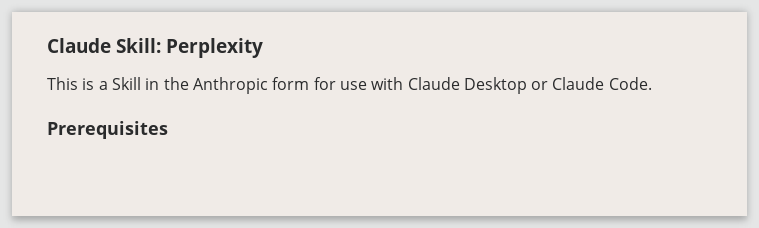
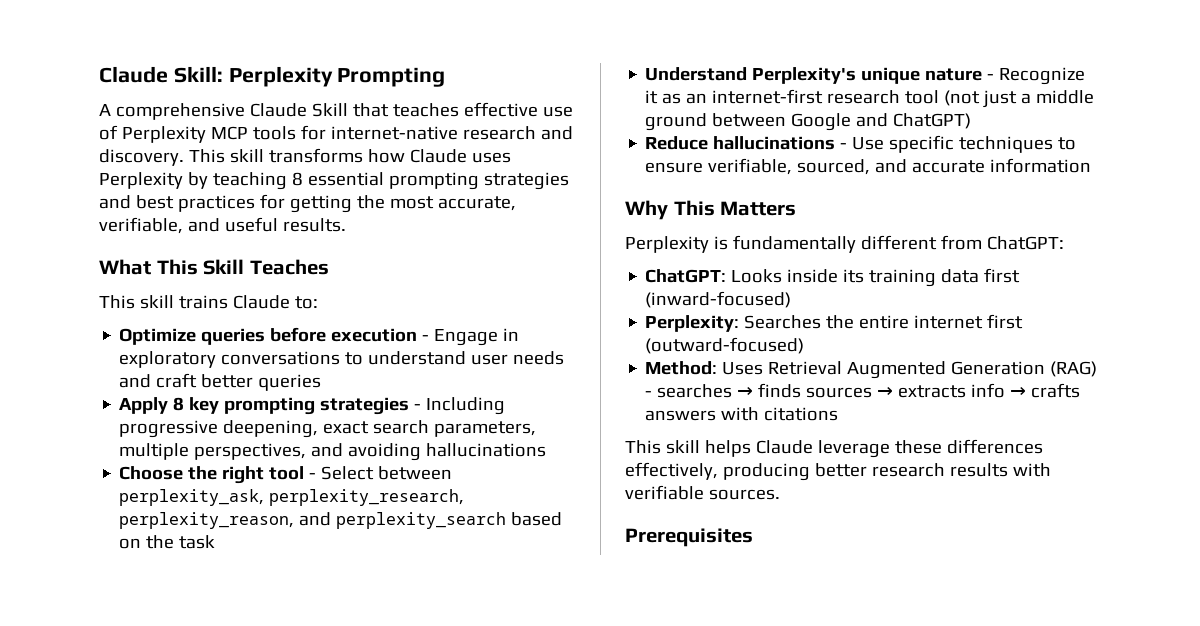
- Claude Skill: Perplexity
- This is a Skill in the Anthropic form for use with Claude Desktop or Claude Code.
+ Claude Skill: Perplexity Prompting
+ A comprehensive Claude Skill that teaches effective use of Perplexity MCP tools for internet-native research and discovery. This skill transforms how Claude uses Perplexity by teaching 8 essential prompting strategies and best practices for getting the most accurate, verifiable, and useful results.
+ What This Skill Teaches
+ This skill trains Claude to:
+ Optimize queries before execution - Engage in exploratory conversations to understand user needs and craft better queries
+ Apply 8 key prompting strategies - Including progressive deepening, exact search parameters, multiple perspectives, and avoiding hallucinations
+ Choose the right tool - Select between perplexity_ask, perplexity_research, perplexity_reason, and perplexity_search based on the task
+ Understand Perplexity's unique nature - Recognize it as an internet-first research tool (not just a middle ground between Google and ChatGPT)
+ Reduce hallucinations - Use specific techniques to ensure verifiable, sourced, and accurate information
+ Why This Matters
+ Perplexity is fundamentally different from ChatGPT:
+ ChatGPT: Looks inside its training data first (inward-focused)
+ Perplexity: Searches the entire internet first (outward-focused)
+ Method: Uses Retrieval Augmented Generation (RAG) - searches → finds sources → extracts info → crafts answers with citations
+ This skill helps Claude leverage these differences effectively, producing better research results with verifiable sources.

